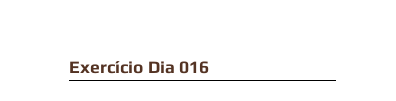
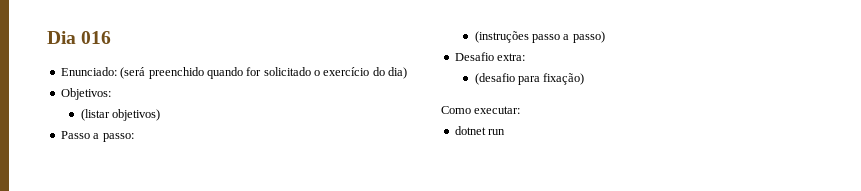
- Exercício Dia 016
+ Dia 016
+ Enunciado: (será preenchido quando for solicitado o exercício do dia)
+ Objetivos:
+ (listar objetivos)
+ Passo a passo:
+ (instruções passo a passo)
+ Desafio extra:
+ (desafio para fixação)
+ Como executar:
+ dotnet run

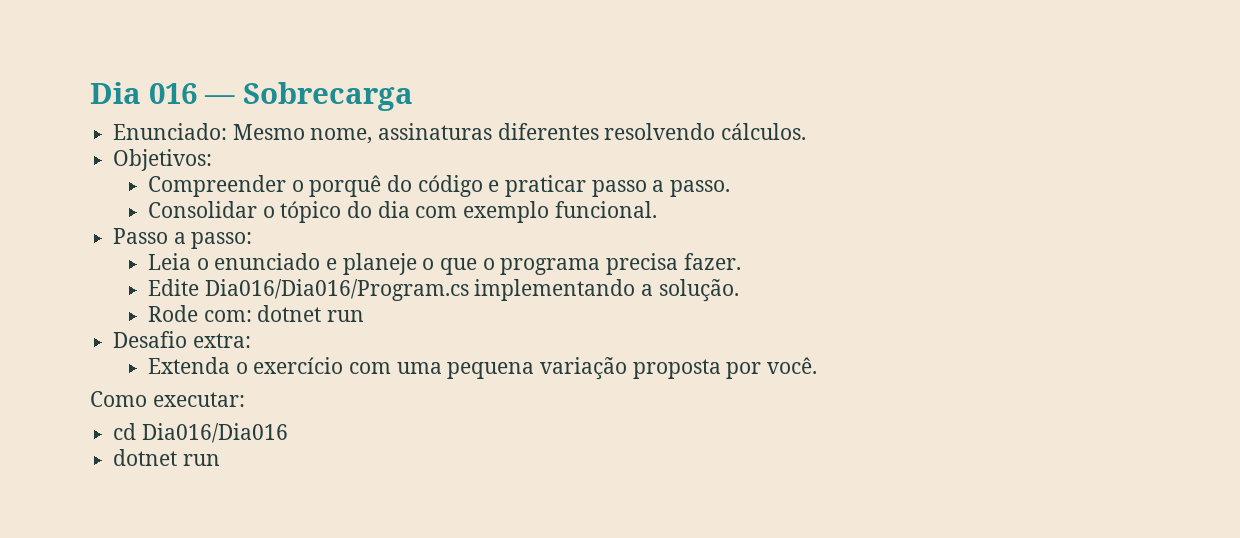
- Dia 016
+ Dia 016 — Sobrecarga
- Enunciado: (será preenchido quando for solicitado o exercício do dia)
+ Enunciado: Mesmo nome, assinaturas diferentes resolvendo cálculos.
  Objetivos:
- (listar objetivos)
+ Compreender o porquê do código e praticar passo a passo.
+ Consolidar o tópico do dia com exemplo funcional.
  Passo a passo:
- (instruções passo a passo)
+ Leia o enunciado e planeje o que o programa precisa fazer.
+ Edite Dia016/Dia016/Program.cs implementando a solução.
+ Rode com: dotnet run
  Desafio extra:
- (desafio para fixação)
+ Extenda o exercício com uma pequena variação proposta por você.
+ cd Dia016/Dia016

